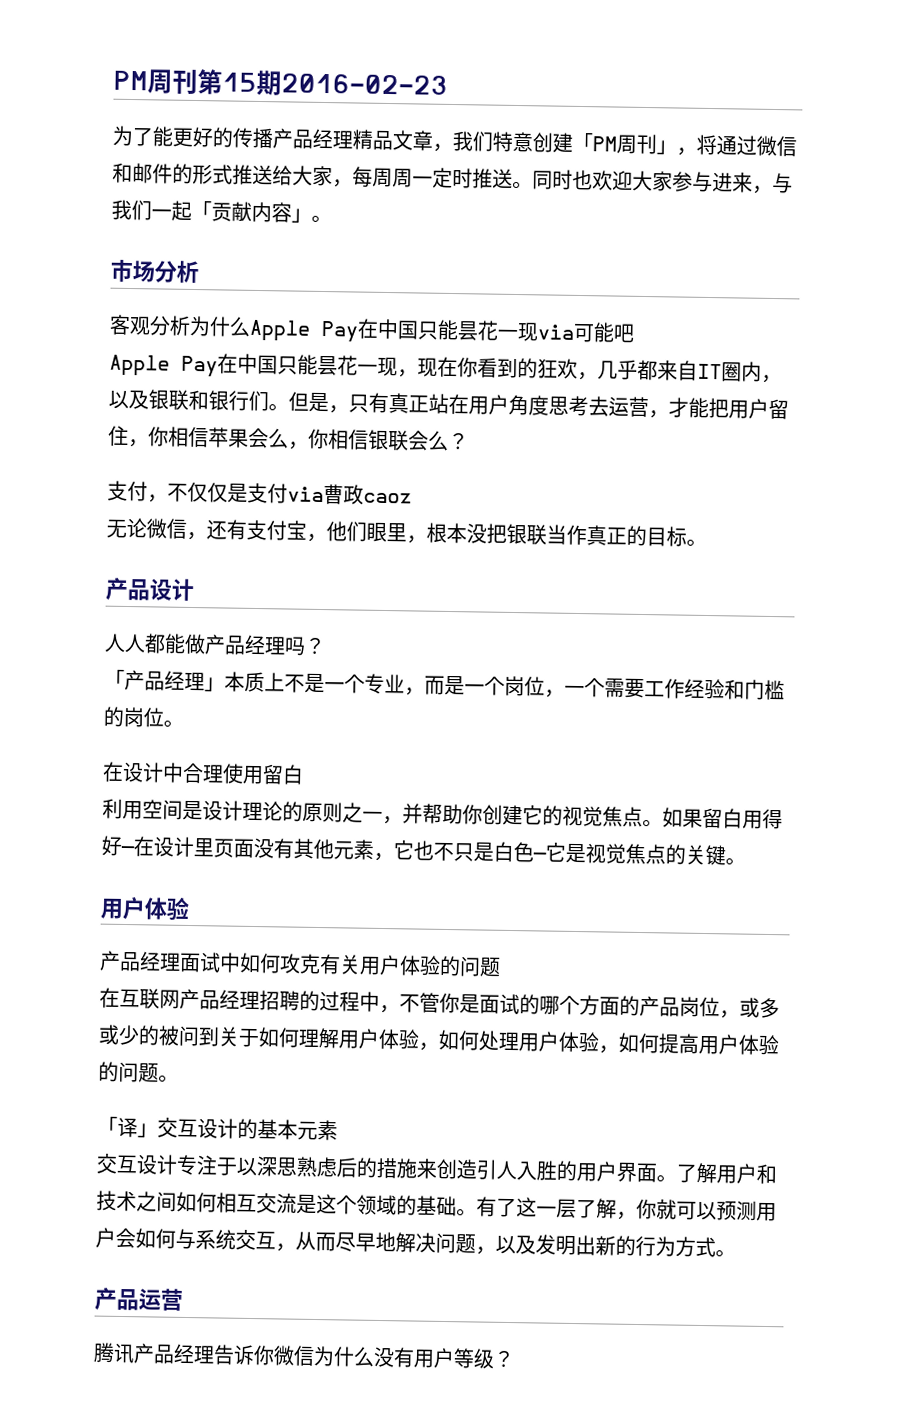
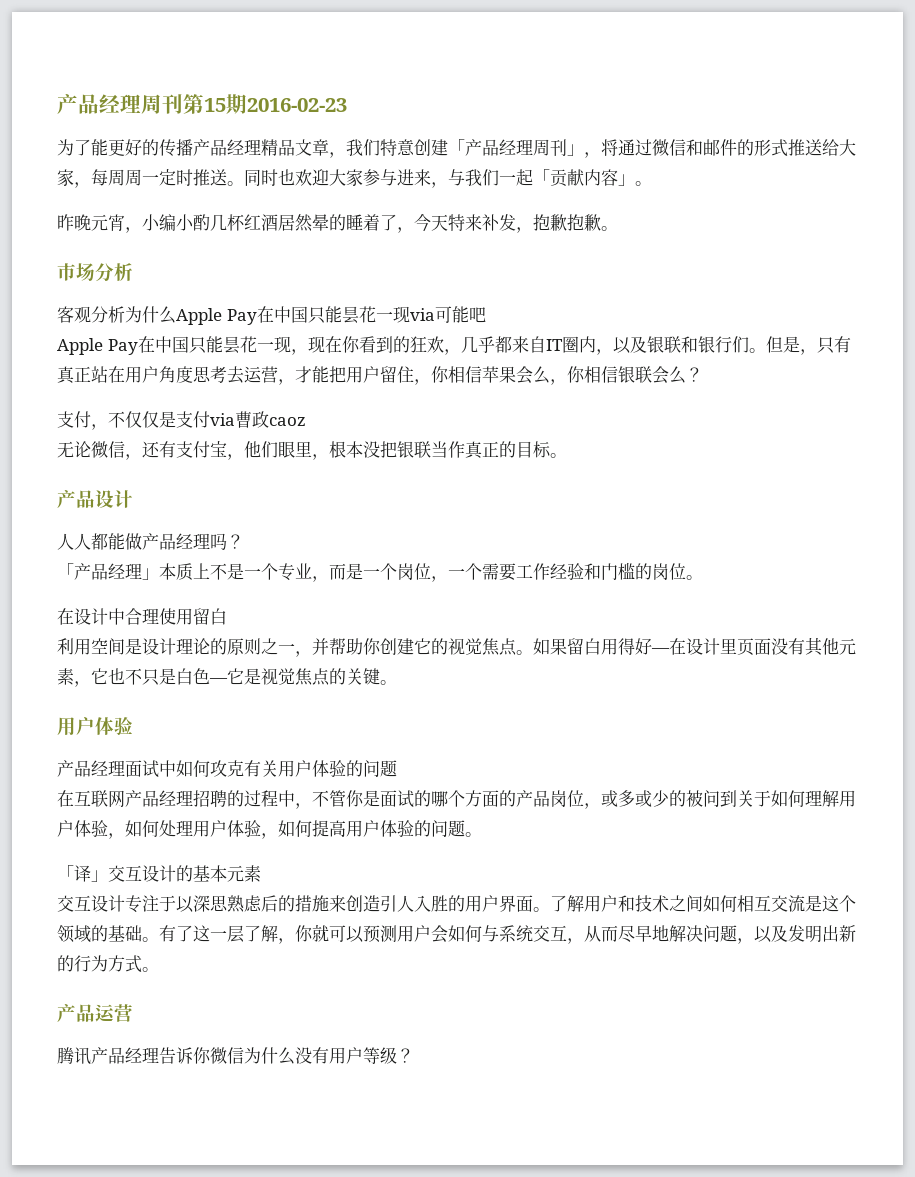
- PM周刊第15期2016-02-23
+ 产品经理周刊第15期2016-02-23
- 为了能更好的传播产品经理精品文章，我们特意创建「PM周刊」，将通过微信和邮件的形式推送给大家，每周周一定时推送。
+ 为了能更好的传播产品经理精品文章，我们特意创建「产品经理周刊」，将通过微信和邮件的形式推送给大家，每周周一定时推送。
+ 昨晚元宵，小编小酌几杯红酒居然晕的睡着了，今天特来补发，抱歉抱歉。

